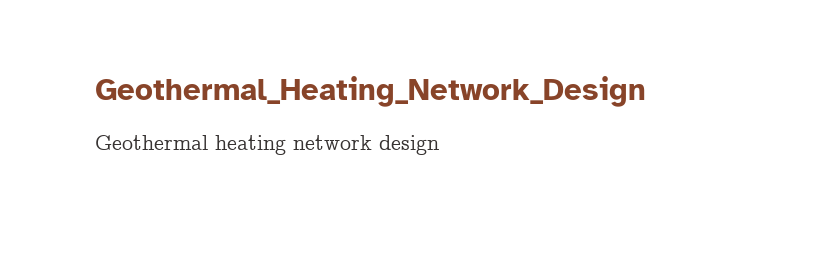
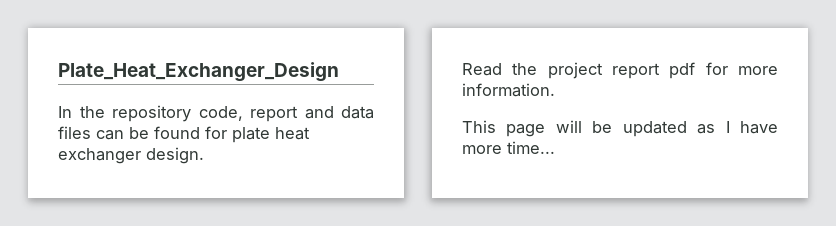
- Geothermal_Heating_Network_Design
- Geothermal heating network design
+ Plate_Heat_Exchanger_Design
+ In the repository code, report and data files can be found for plate heat exchanger design.
+ Read the project report pdf for more information.
+ This page will be updated as I have more time...

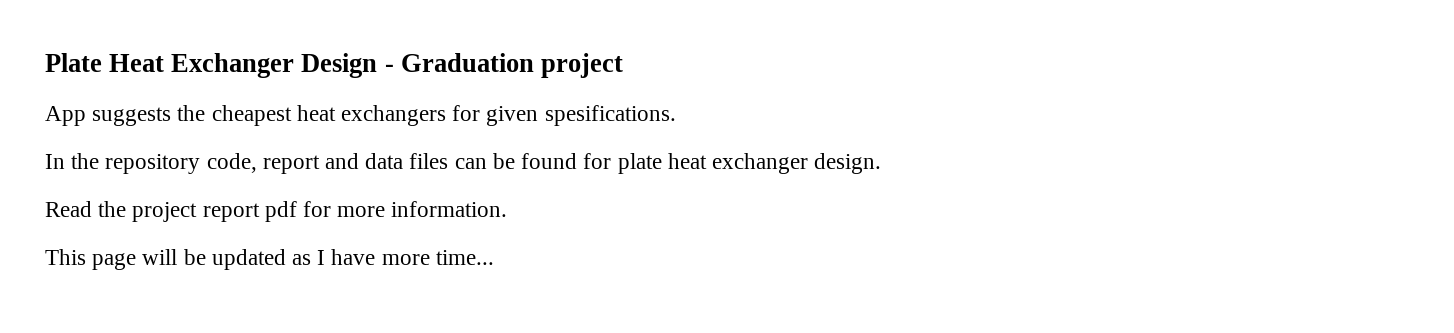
- Plate_Heat_Exchanger_Design
+ Plate Heat Exchanger Design - Graduation project
+ App suggests the cheapest heat exchangers for given spesifications.

